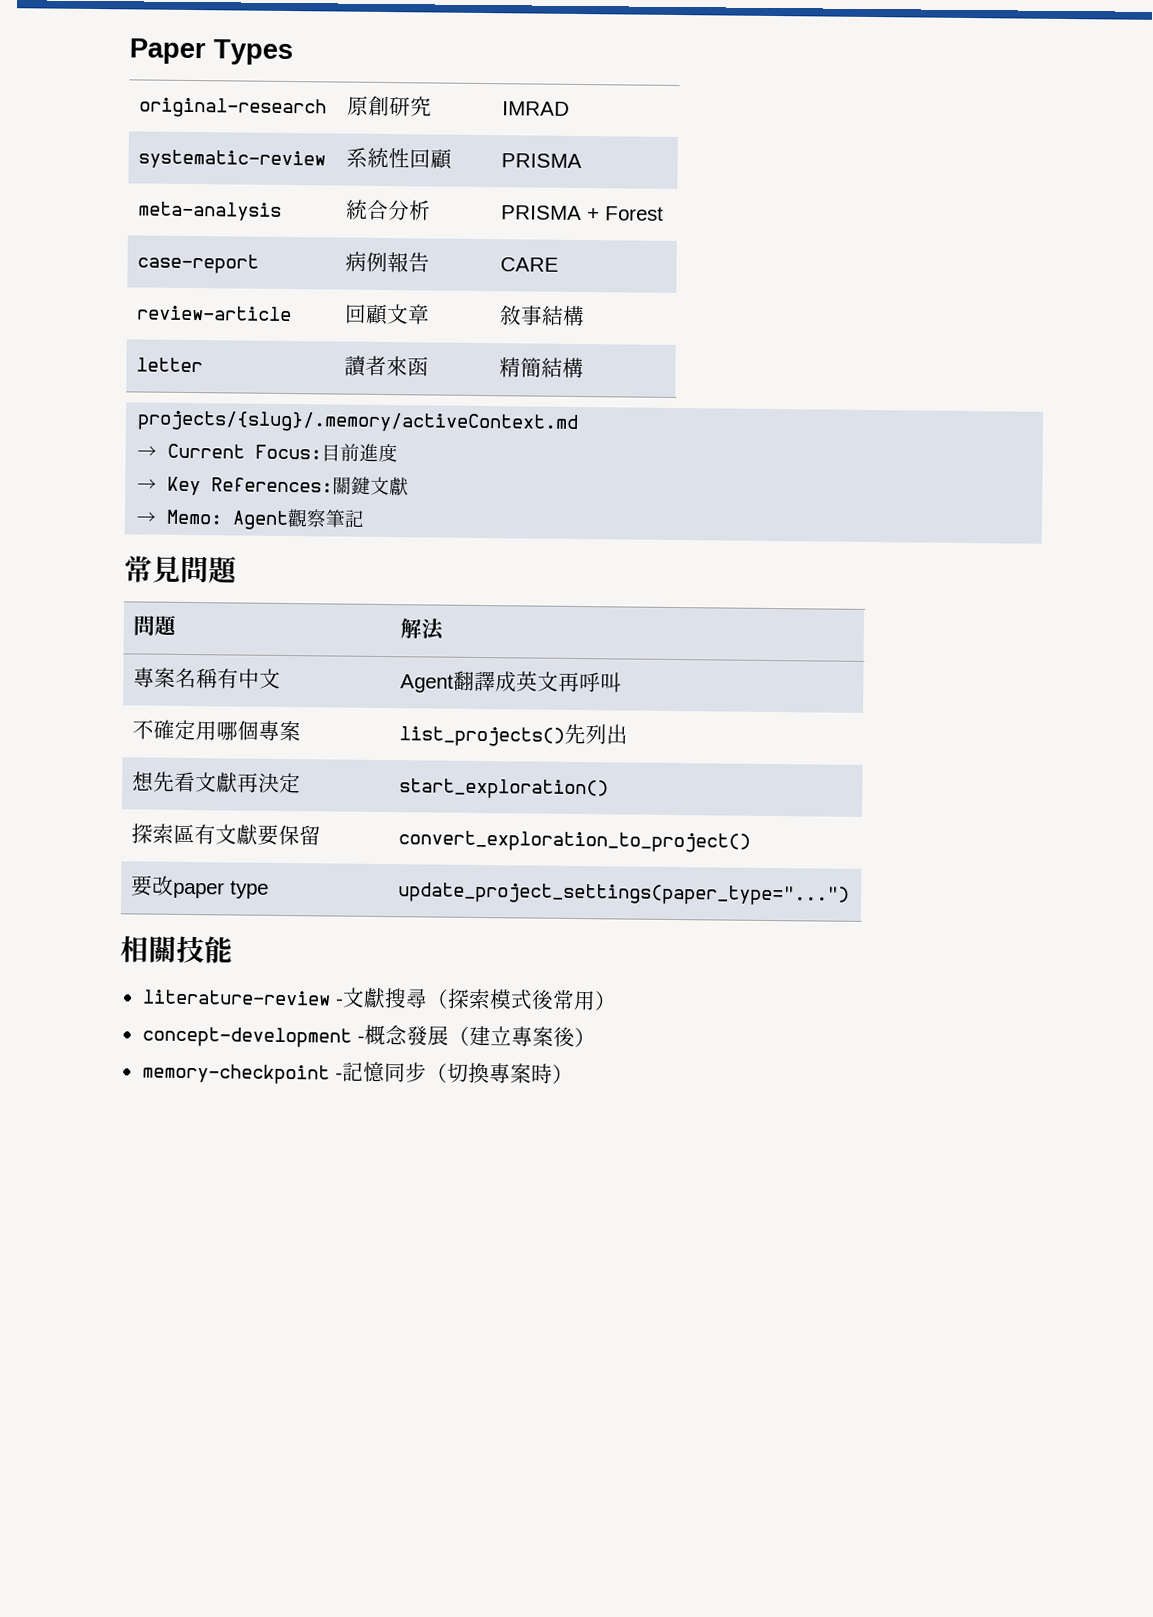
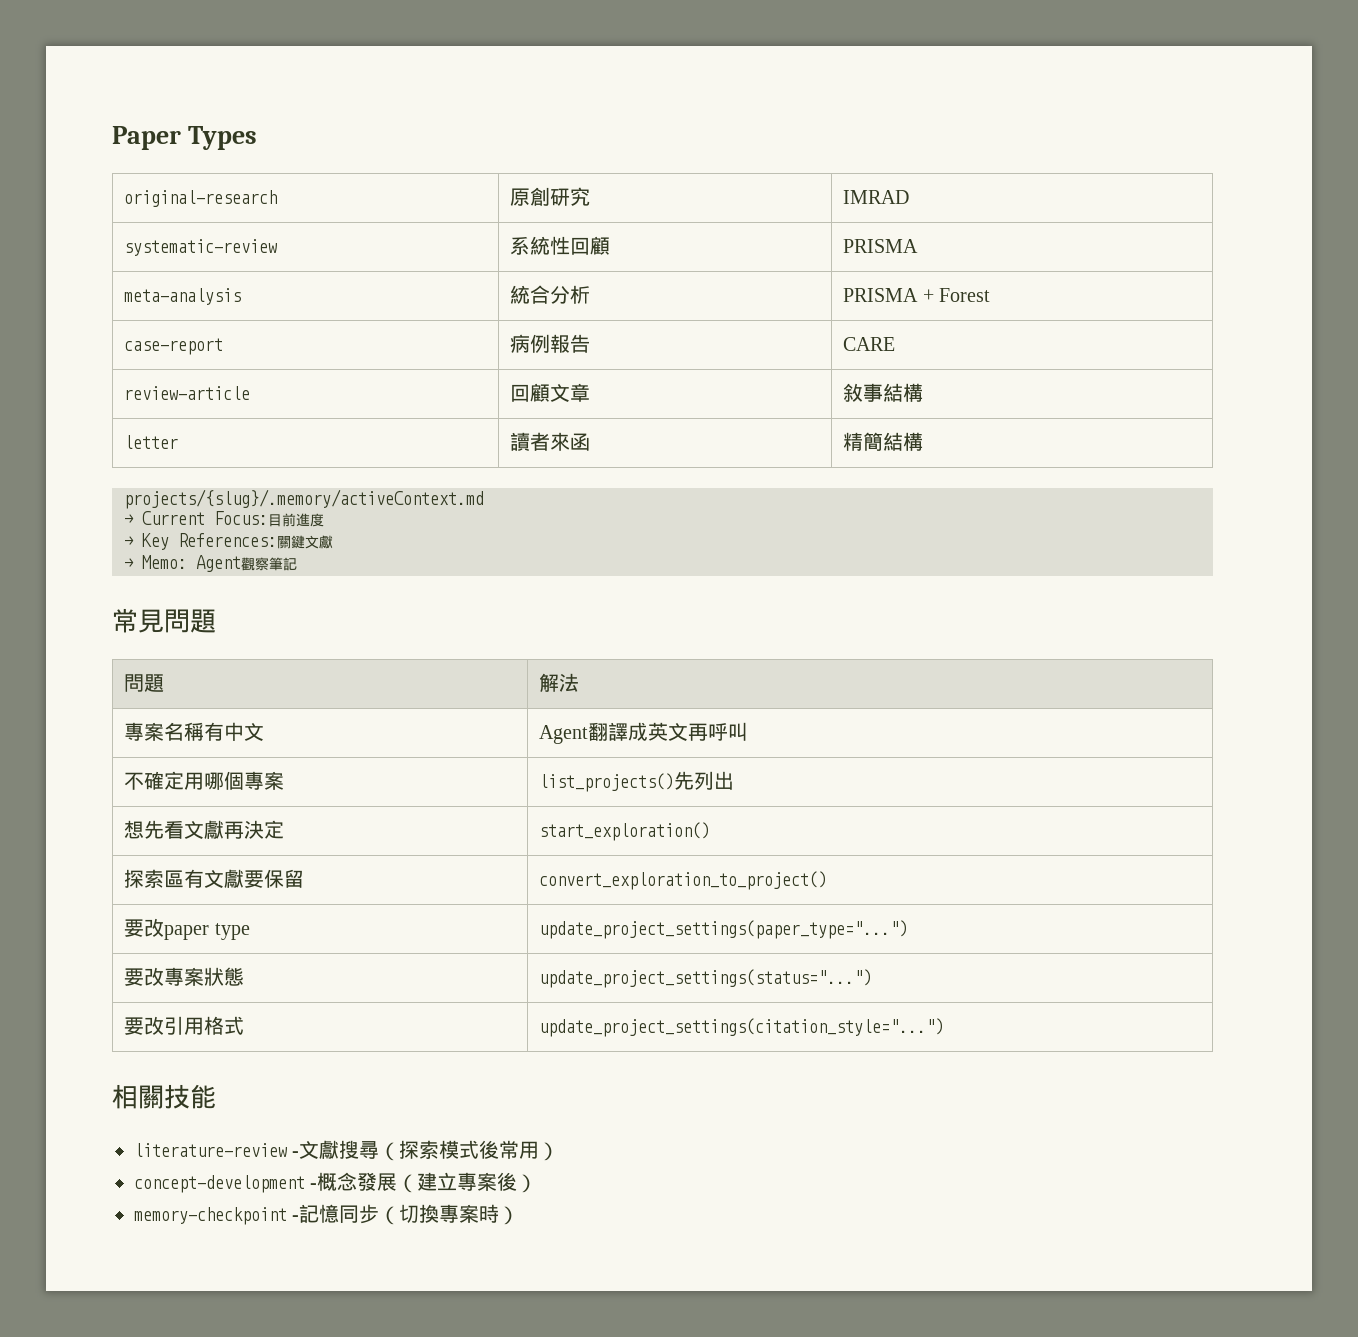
+ 要改專案狀態 | update_project_settings(status="...")
+ 要改引用格式 | update_project_settings(citation_style="...")

